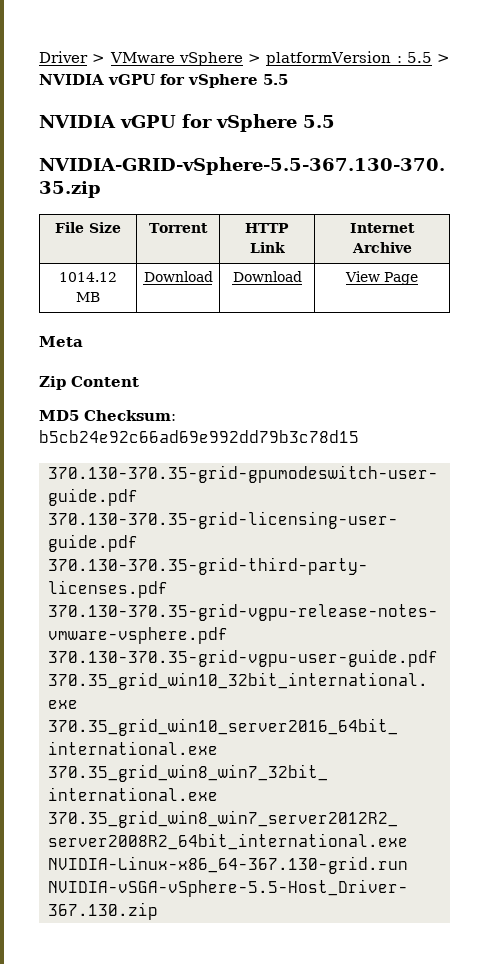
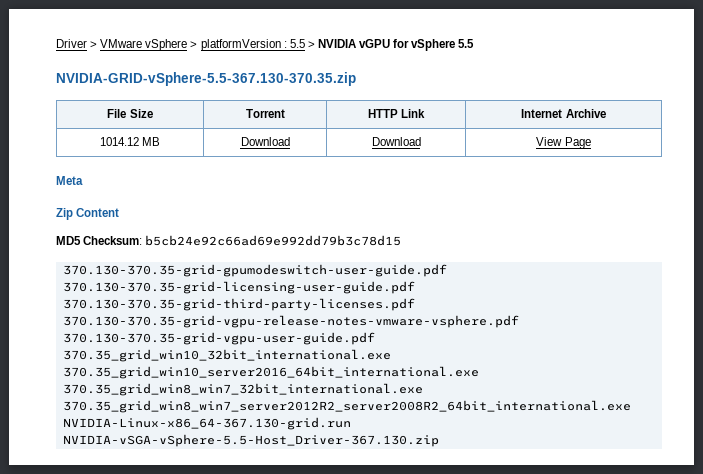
  Driver > VMware vSphere > platformVersion : 5.5 > NVIDIA vGPU for vSphere 5.5
- NVIDIA vGPU for vSphere 5.5

